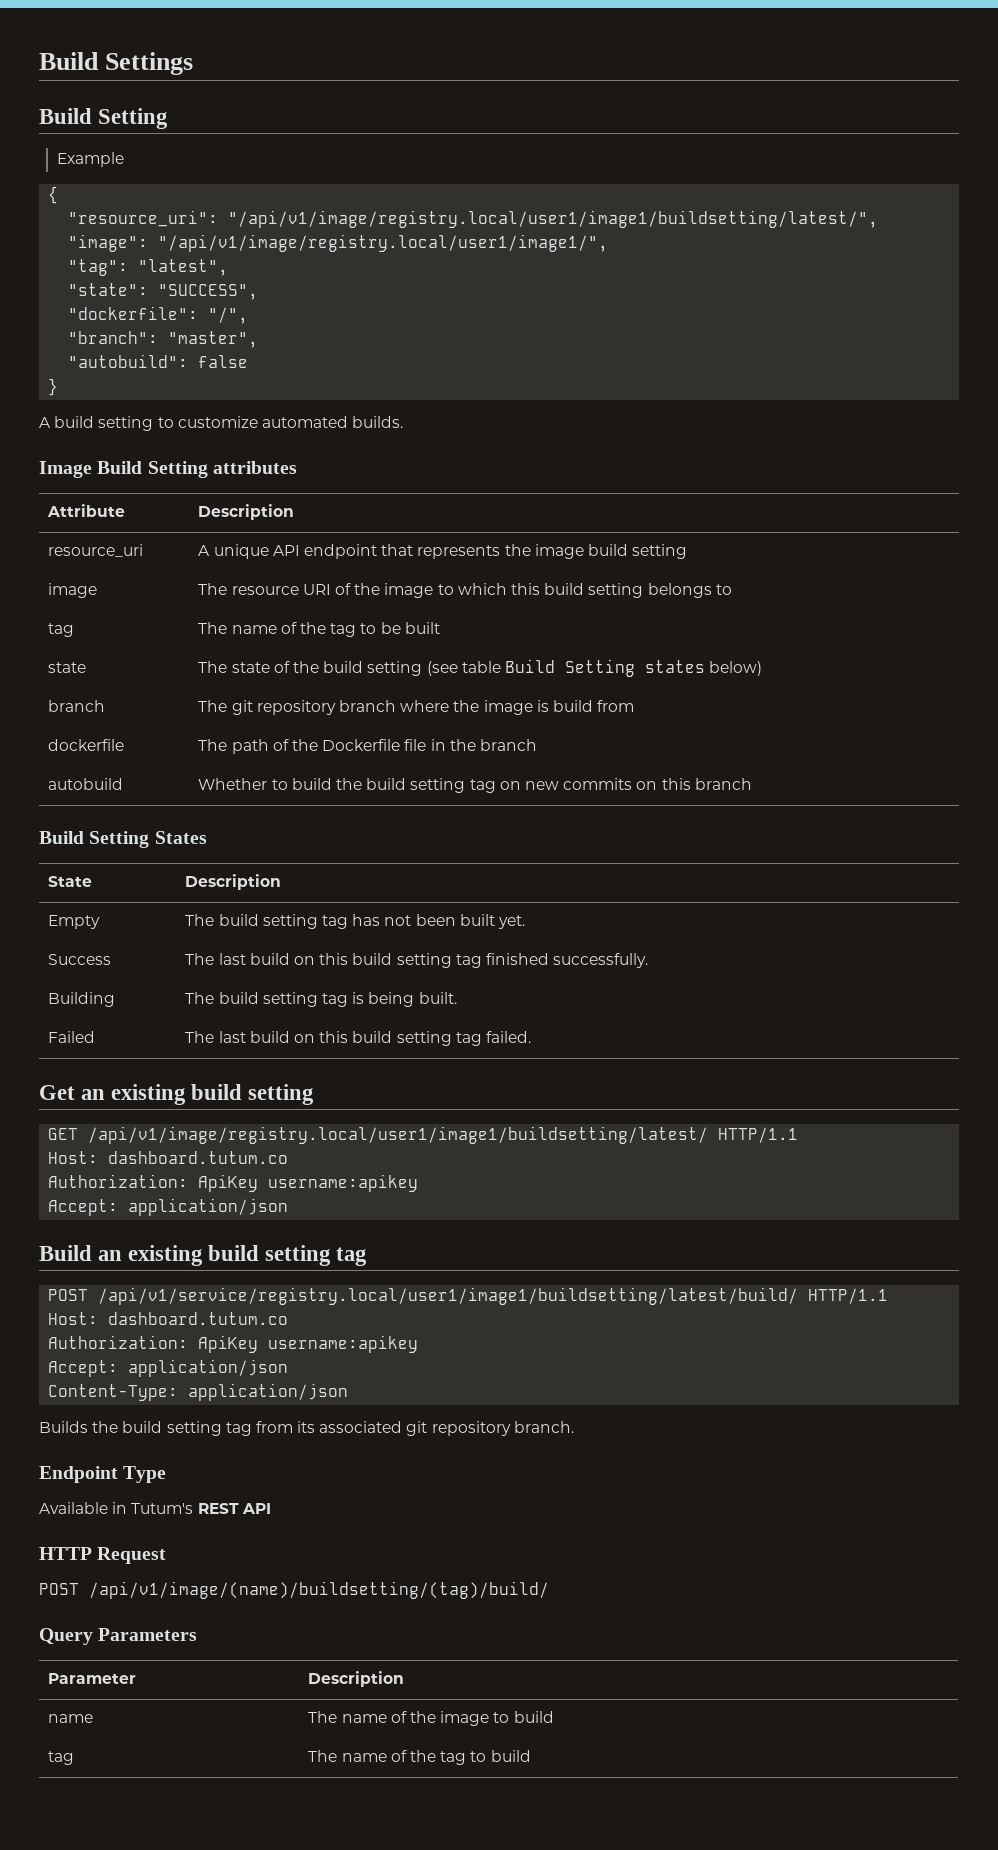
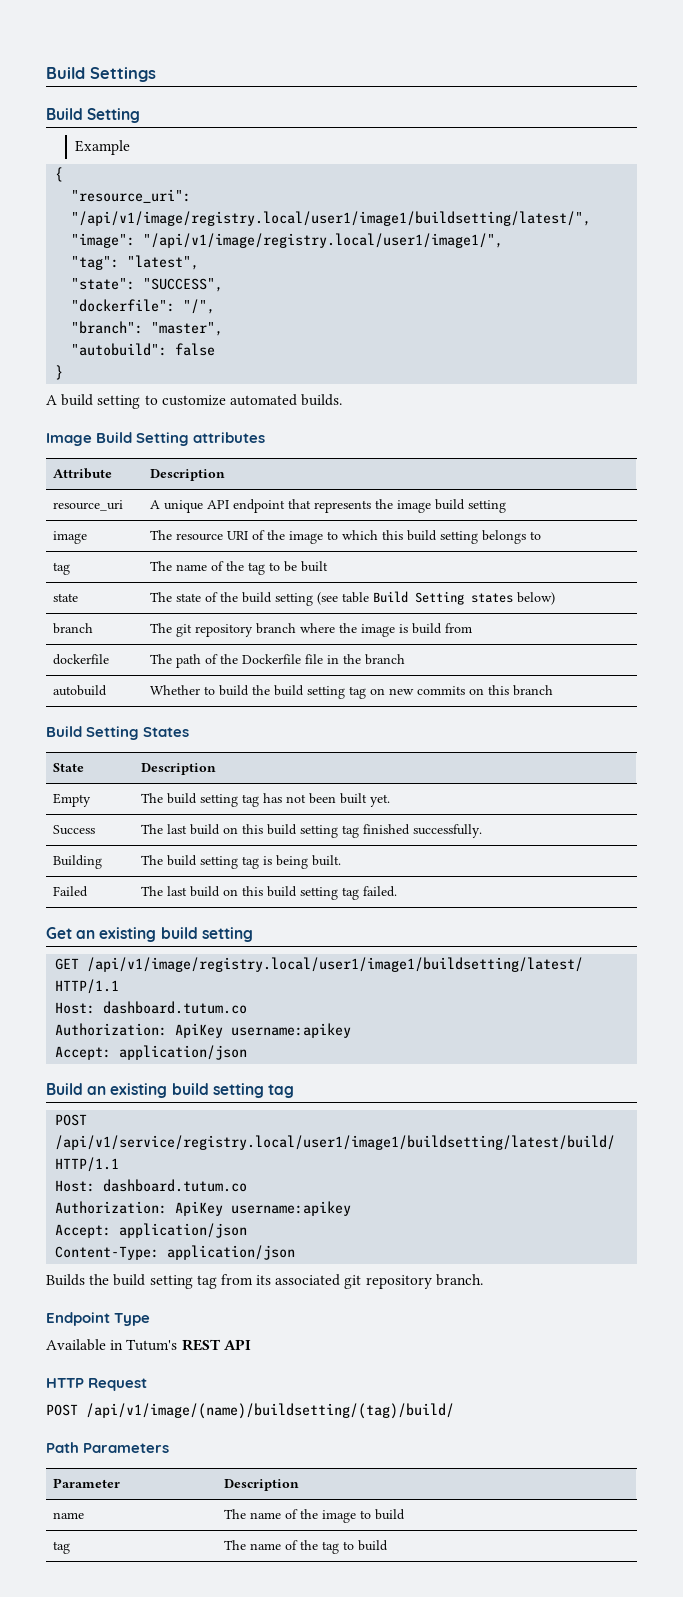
- Query Parameters
+ Path Parameters

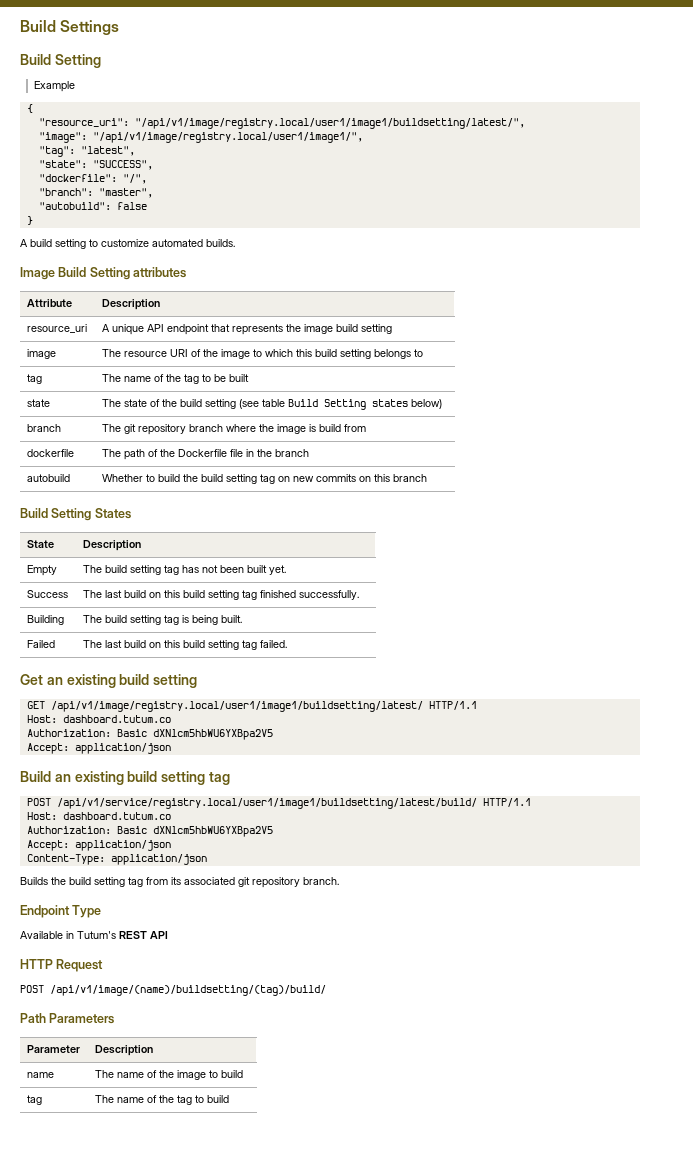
  GET /api/v1/image/registry.local/user1/image1/buildsetting/latest/ HTTP/1.1
  Host: dashboard.tutum.co
- Authorization: ApiKey username:apikey
+ Authorization: Basic dXNlcm5hbWU6YXBpa2V5
  POST /api/v1/service/registry.local/user1/image1/buildsetting/latest/build/ HTTP/1.1
  Host: dashboard.tutum.co
- Authorization: ApiKey username:apikey
+ Authorization: Basic dXNlcm5hbWU6YXBpa2V5

